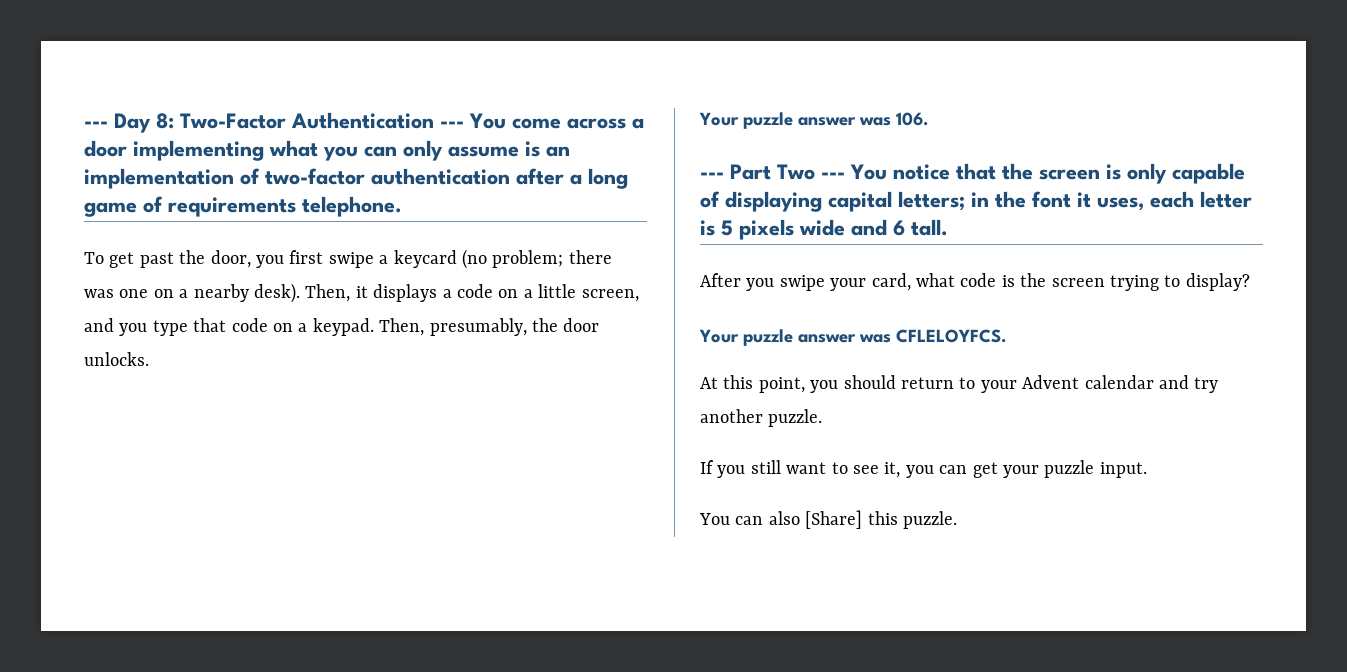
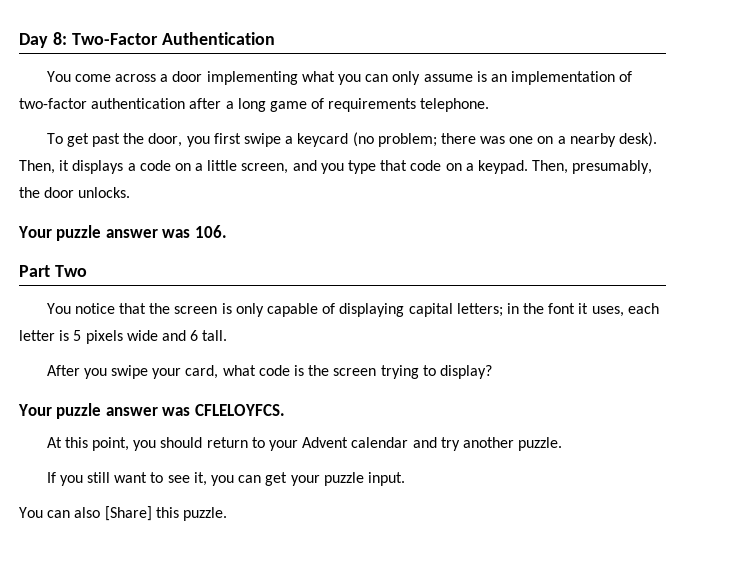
- --- Day 8: Two-Factor Authentication --- You come across a door implementing what you can only assume is an implementation of two-factor authentication after a long game of requirements telephone.
+ Day 8: Two-Factor Authentication
+ You come across a door implementing what you can only assume is an implementation of two-factor authentication after a long game of requirements telephone.
- --- Part Two --- You notice that the screen is only capable of displaying capital letters; in the font it uses, each letter is 5 pixels wide and 6 tall.
+ Part Two
+ You notice that the screen is only capable of displaying capital letters; in the font it uses, each letter is 5 pixels wide and 6 tall.

